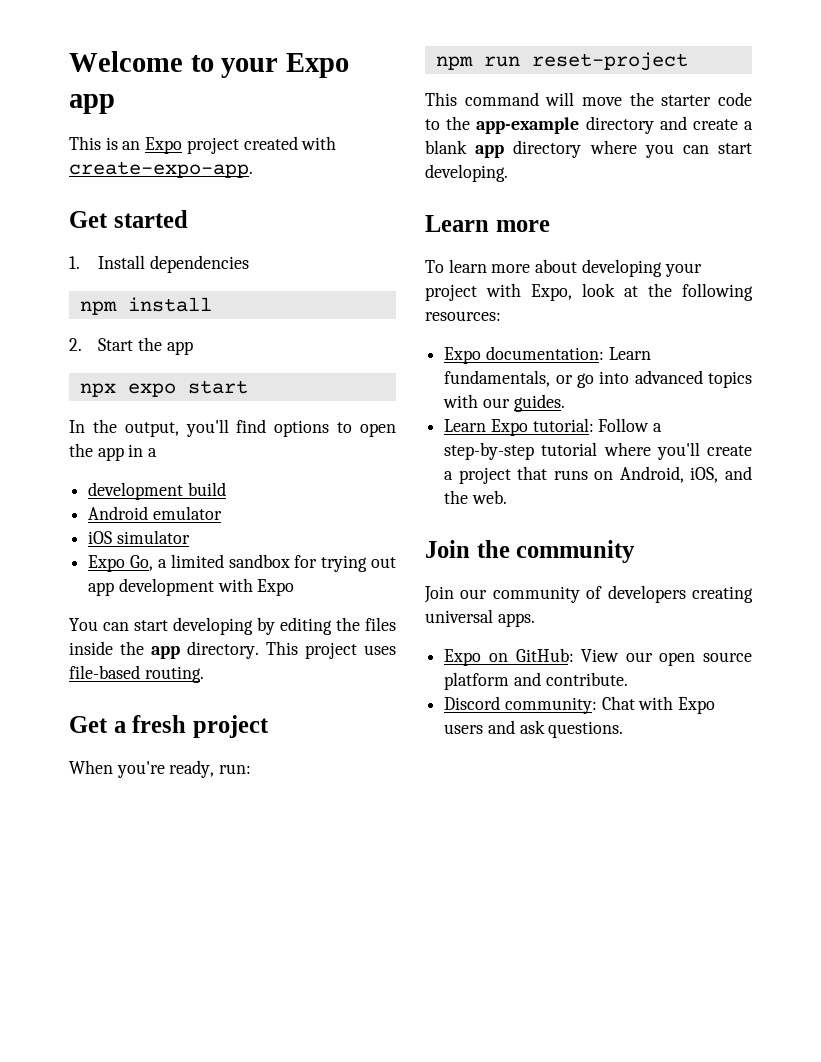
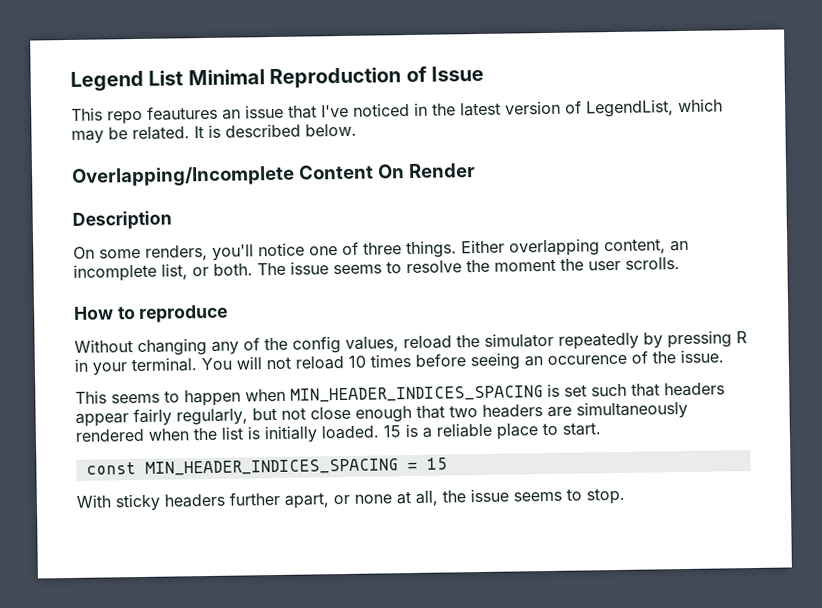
- Welcome to your Expo app
- This is an Expo project created with create-expo-app.
- Get started
- 1. Install dependencies
- npm install
- 2. Start the app
- npx expo start
- In the output, you'll find options to open the app in a
- development build
- Android emulator
- iOS simulator
- Expo Go, a limited sandbox for trying out app development with Expo
- You can start developing by editing the files inside the app directory. This project uses file-based routing.
- Get a fresh project
- When you're ready, run:
- npm run reset-project
- This command will move the starter code to the app-example directory and create a blank app directory where you can start developing.
- Learn more
- To learn more about developing your project with Expo, look at the following resources:
- Expo documentation: Learn fundamentals, or go into advanced topics with our guides.
- Learn Expo tutorial: Follow a step-by-step tutorial where you'll create a project that runs on Android, iOS, and the web.
- Join the community
- Join our community of developers creating universal apps.
- Expo on GitHub: View our open source platform and contribute.
- Discord community: Chat with Expo users and ask questions.
+ Legend List Minimal Reproduction of Issue
+ This repo feautures an issue that I've noticed in the latest version of LegendList, which may be related. It is described below.
+ Overlapping/Incomplete Content On Render
+ Description
+ On some renders, you'll notice one of three things. Either overlapping content, an incomplete list, or both. The issue seems to resolve the moment the user scrolls.
+ How to reproduce
+ Without changing any of the config values, reload the simulator repeatedly by pressing R in your terminal. You will not reload 10 times before seeing an occurence of the issue.
+ This seems to happen when MIN_HEADER_INDICES_SPACING is set such that headers appear fairly regularly, but not close enough that two headers are simultaneously rendered when the list is initially loaded. 15 is a reliable place to start.
+ const MIN_HEADER_INDICES_SPACING = 15
+ With sticky headers further apart, or none at all, the issue seems to stop.

